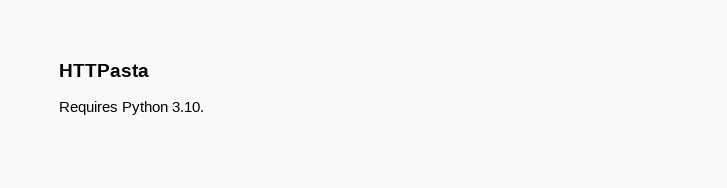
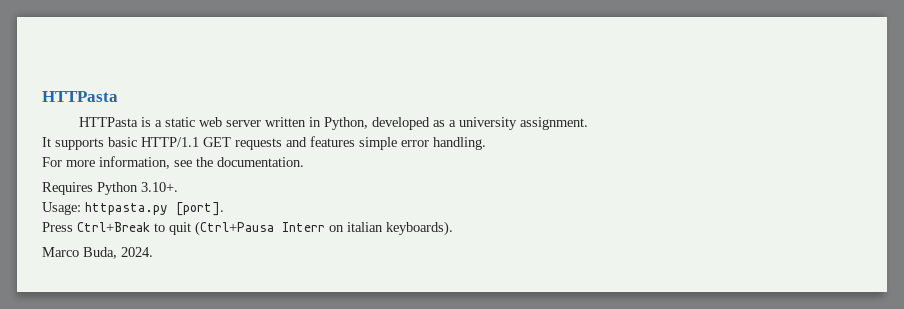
- Requires Python 3.10.
+ HTTPasta is a static web server written in Python, developed as a university assignment.
+ It supports basic HTTP/1.1 GET requests and features simple error handling.
+ For more information, see the documentation.
+ Requires Python 3.10+.
+ Usage: httpasta.py [port].
+ Press Ctrl+Break to quit (Ctrl+Pausa Interr on italian keyboards).
+ Marco Buda, 2024.

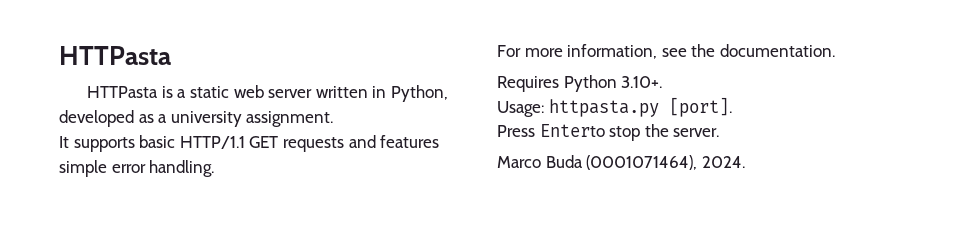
- Press Ctrl+Break to quit (Ctrl+Pausa Interr on italian keyboards).
+ Press Enterto stop the server.
- Marco Buda, 2024.
+ Marco Buda (0001071464), 2024.

